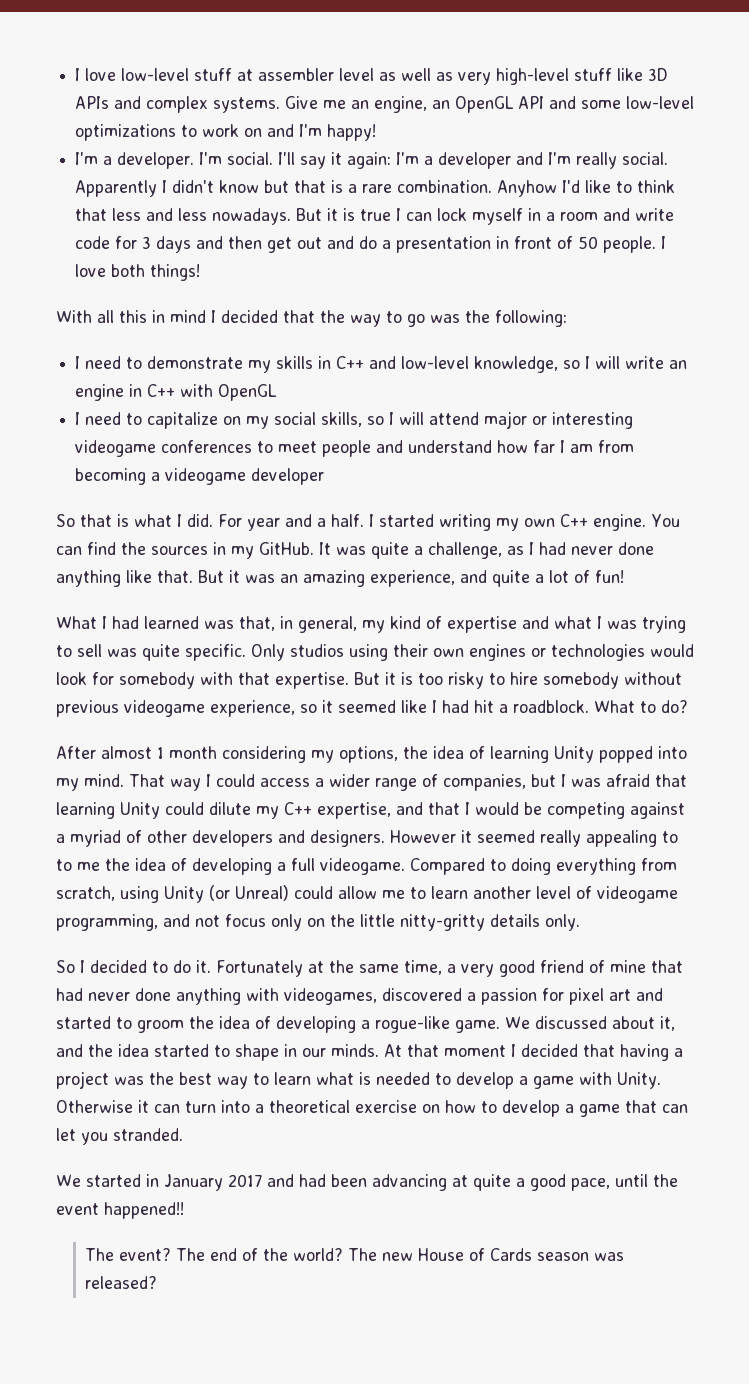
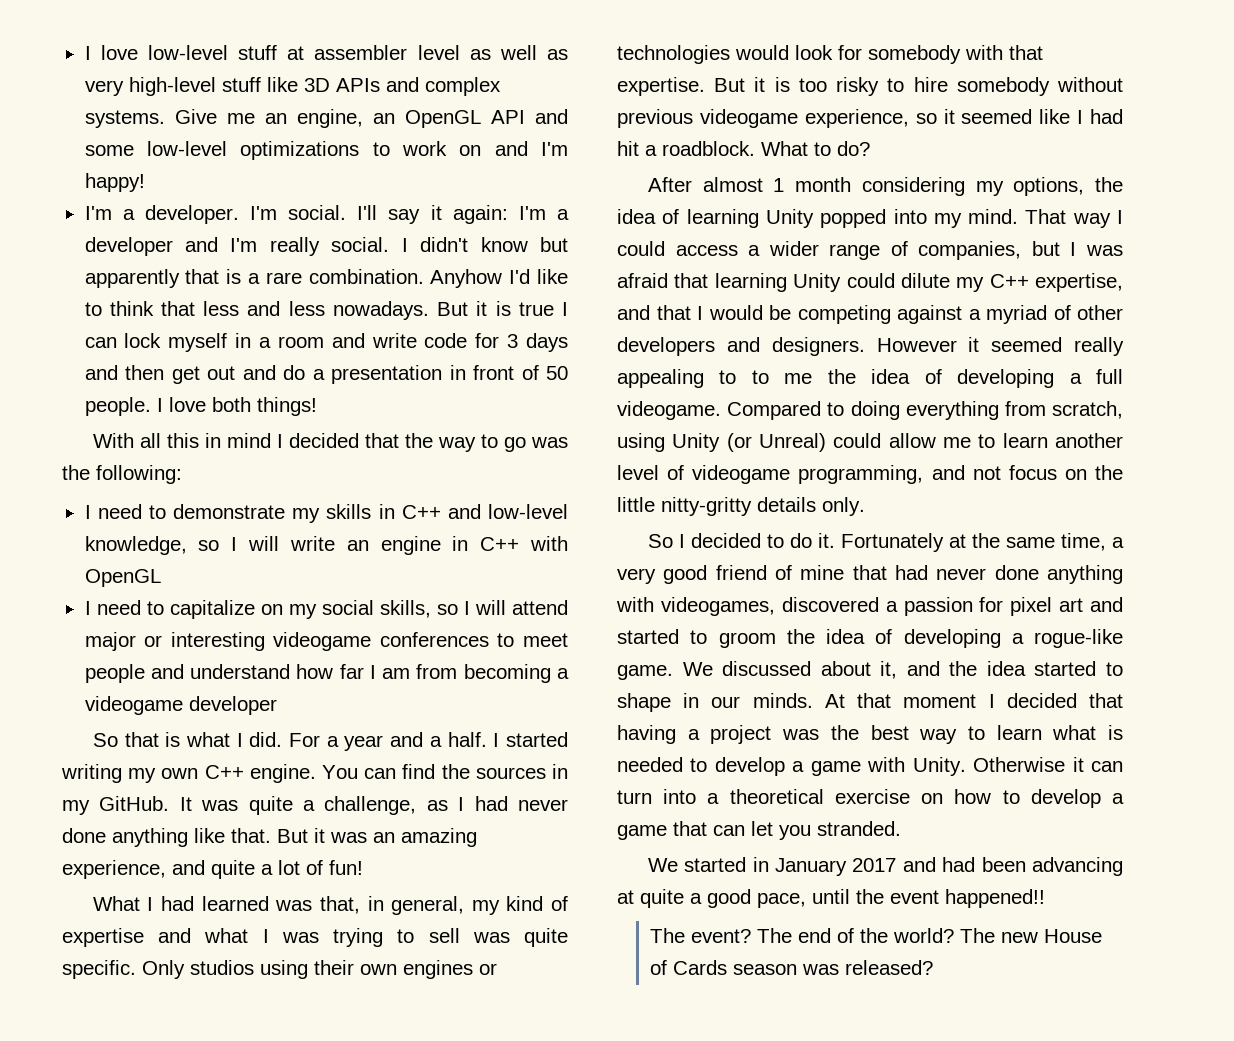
- Apparently I didn't know but that is a rare combination.
+ I didn't know but apparently that is a rare combination.
- For year and a half.
+ For a year and a half.
- Compared to doing everything from scratch, using Unity (or Unreal) could allow me to learn another level of videogame programming, and not focus only on the little nitty-gritty details only.
+ Compared to doing everything from scratch, using Unity (or Unreal) could allow me to learn another level of videogame programming, and not focus on the little nitty-gritty details only.

